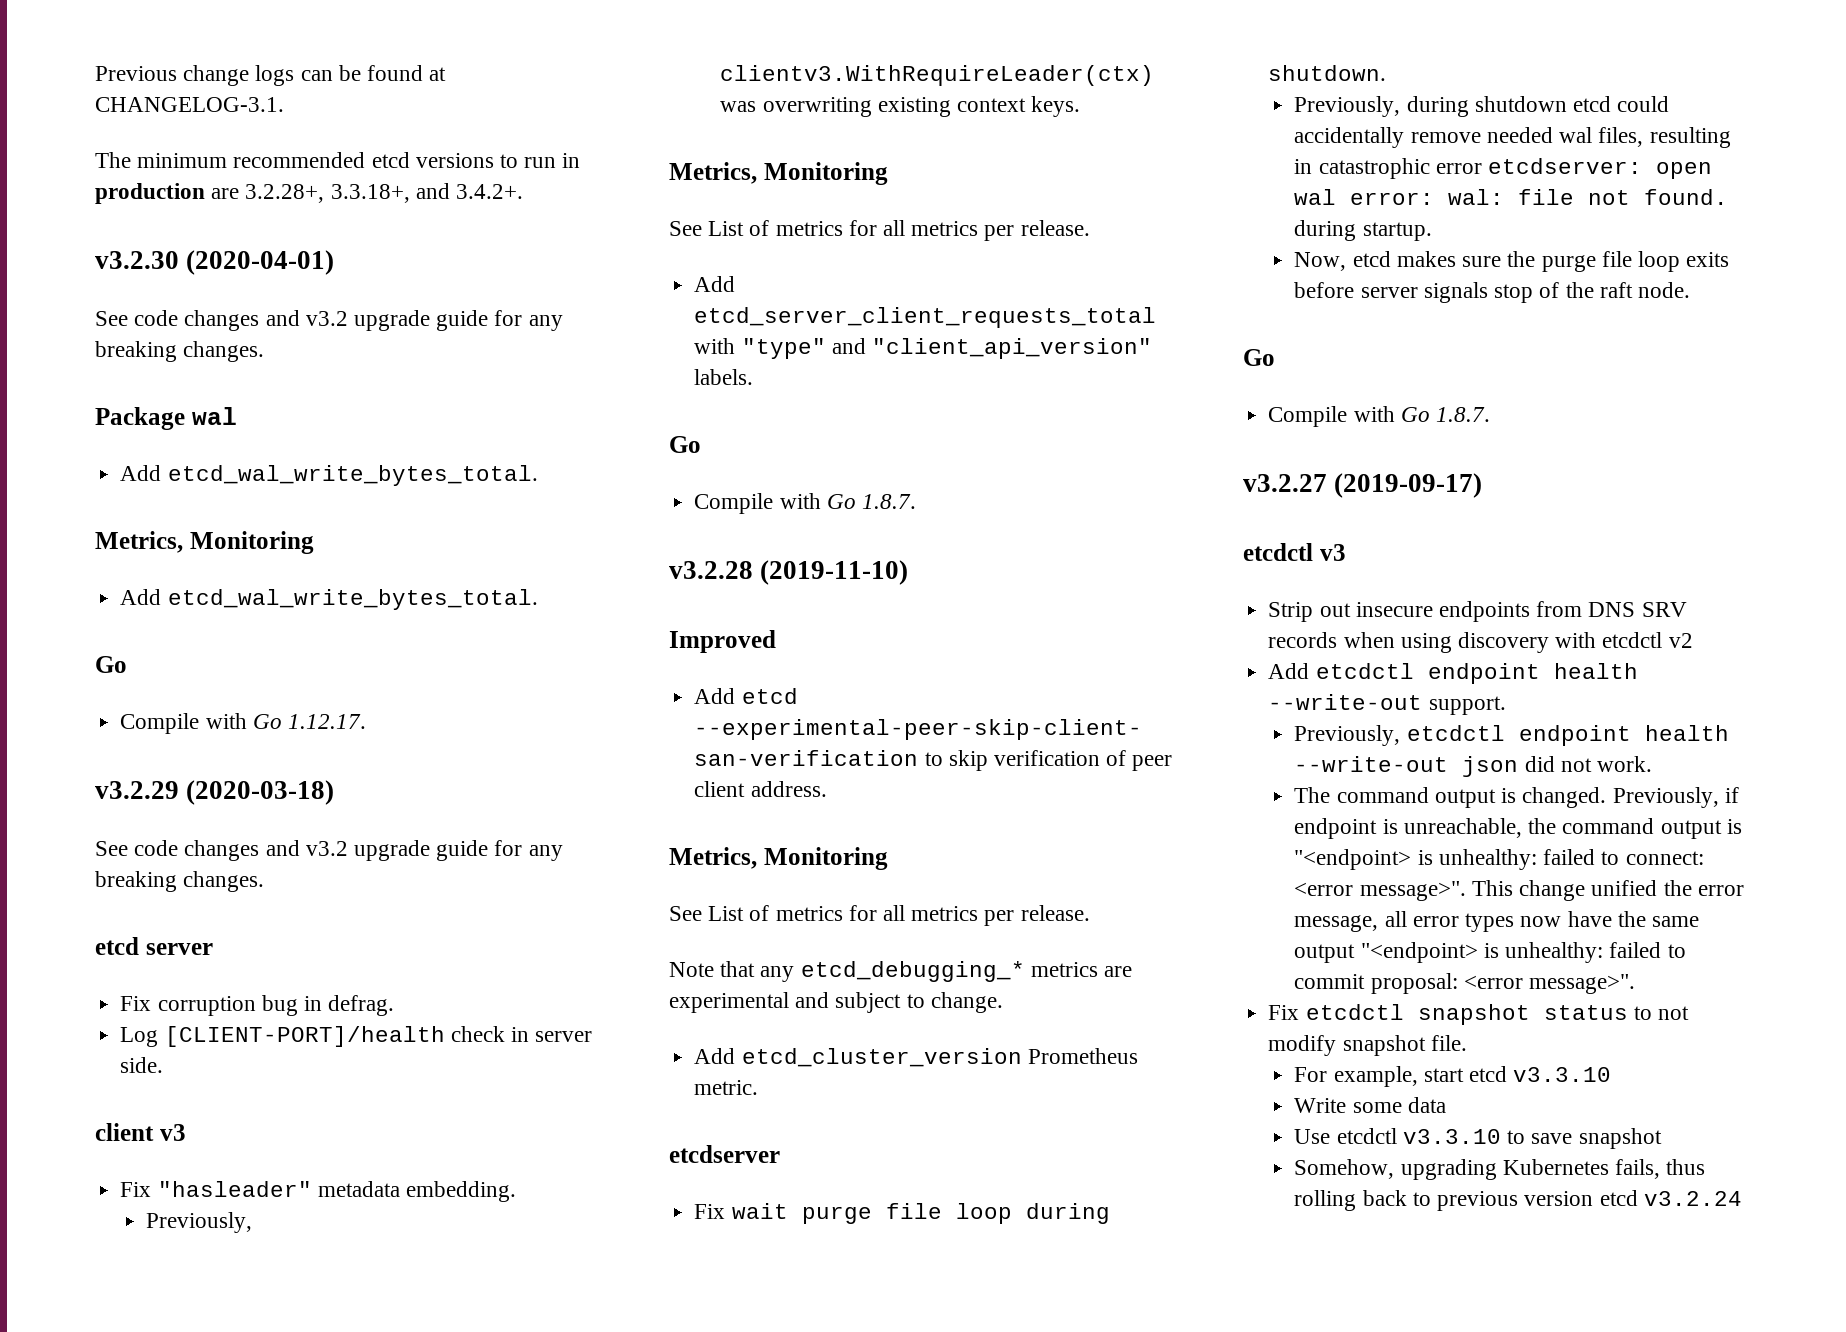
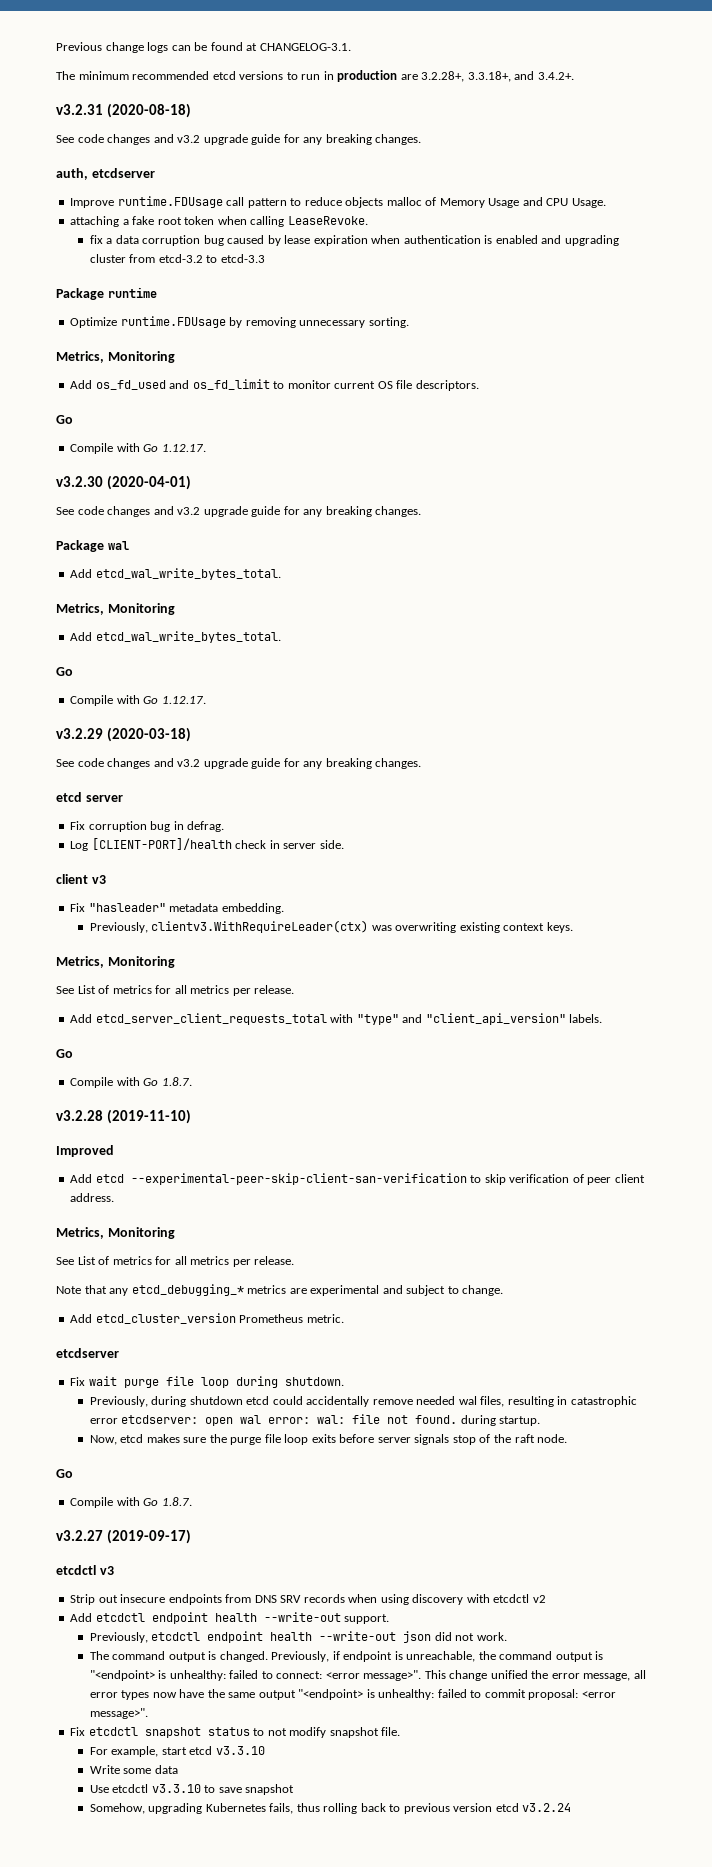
+ v3.2.31 (2020-08-18)
+ See code changes and v3.2 upgrade guide for any breaking changes.
+ auth, etcdserver
+ Improve runtime.FDUsage call pattern to reduce objects malloc of Memory Usage and CPU Usage.
+ attaching a fake root token when calling LeaseRevoke.
+ fix a data corruption bug caused by lease expiration when authentication is enabled and upgrading cluster from etcd-3.2 to etcd-3.3
+ Package runtime
+ Optimize runtime.FDUsage by removing unnecessary sorting.
+ Metrics, Monitoring
+ Add os_fd_used and os_fd_limit to monitor current OS file descriptors.
+ Go
+ Compile with Go 1.12.17.

